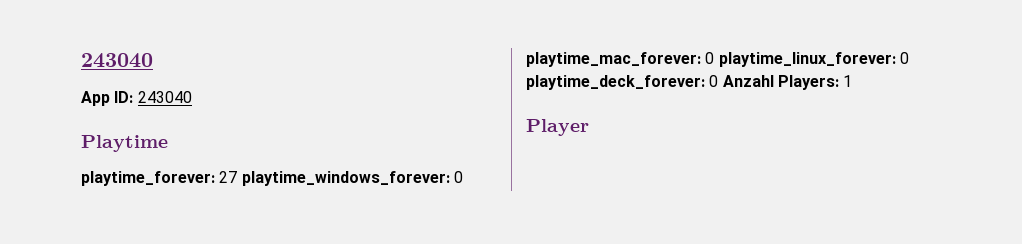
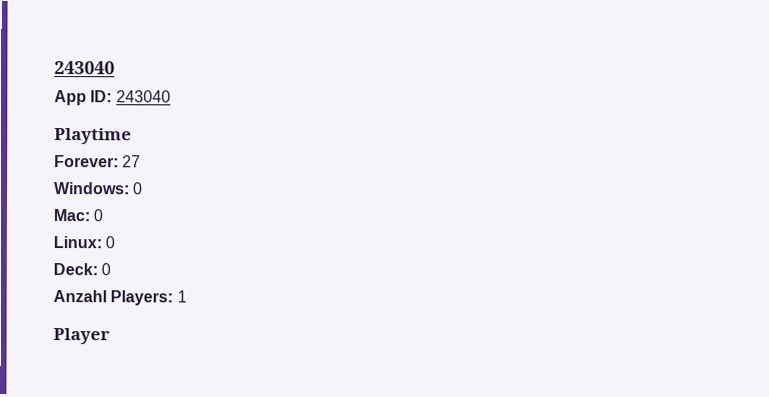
- playtime_forever: 27 playtime_windows_forever: 0 playtime_mac_forever: 0 playtime_linux_forever: 0 playtime_deck_forever: 0 Anzahl Players: 1
+ Forever: 27
+ Windows: 0
+ Mac: 0
+ Linux: 0
+ Deck: 0
+ Anzahl Players: 1

